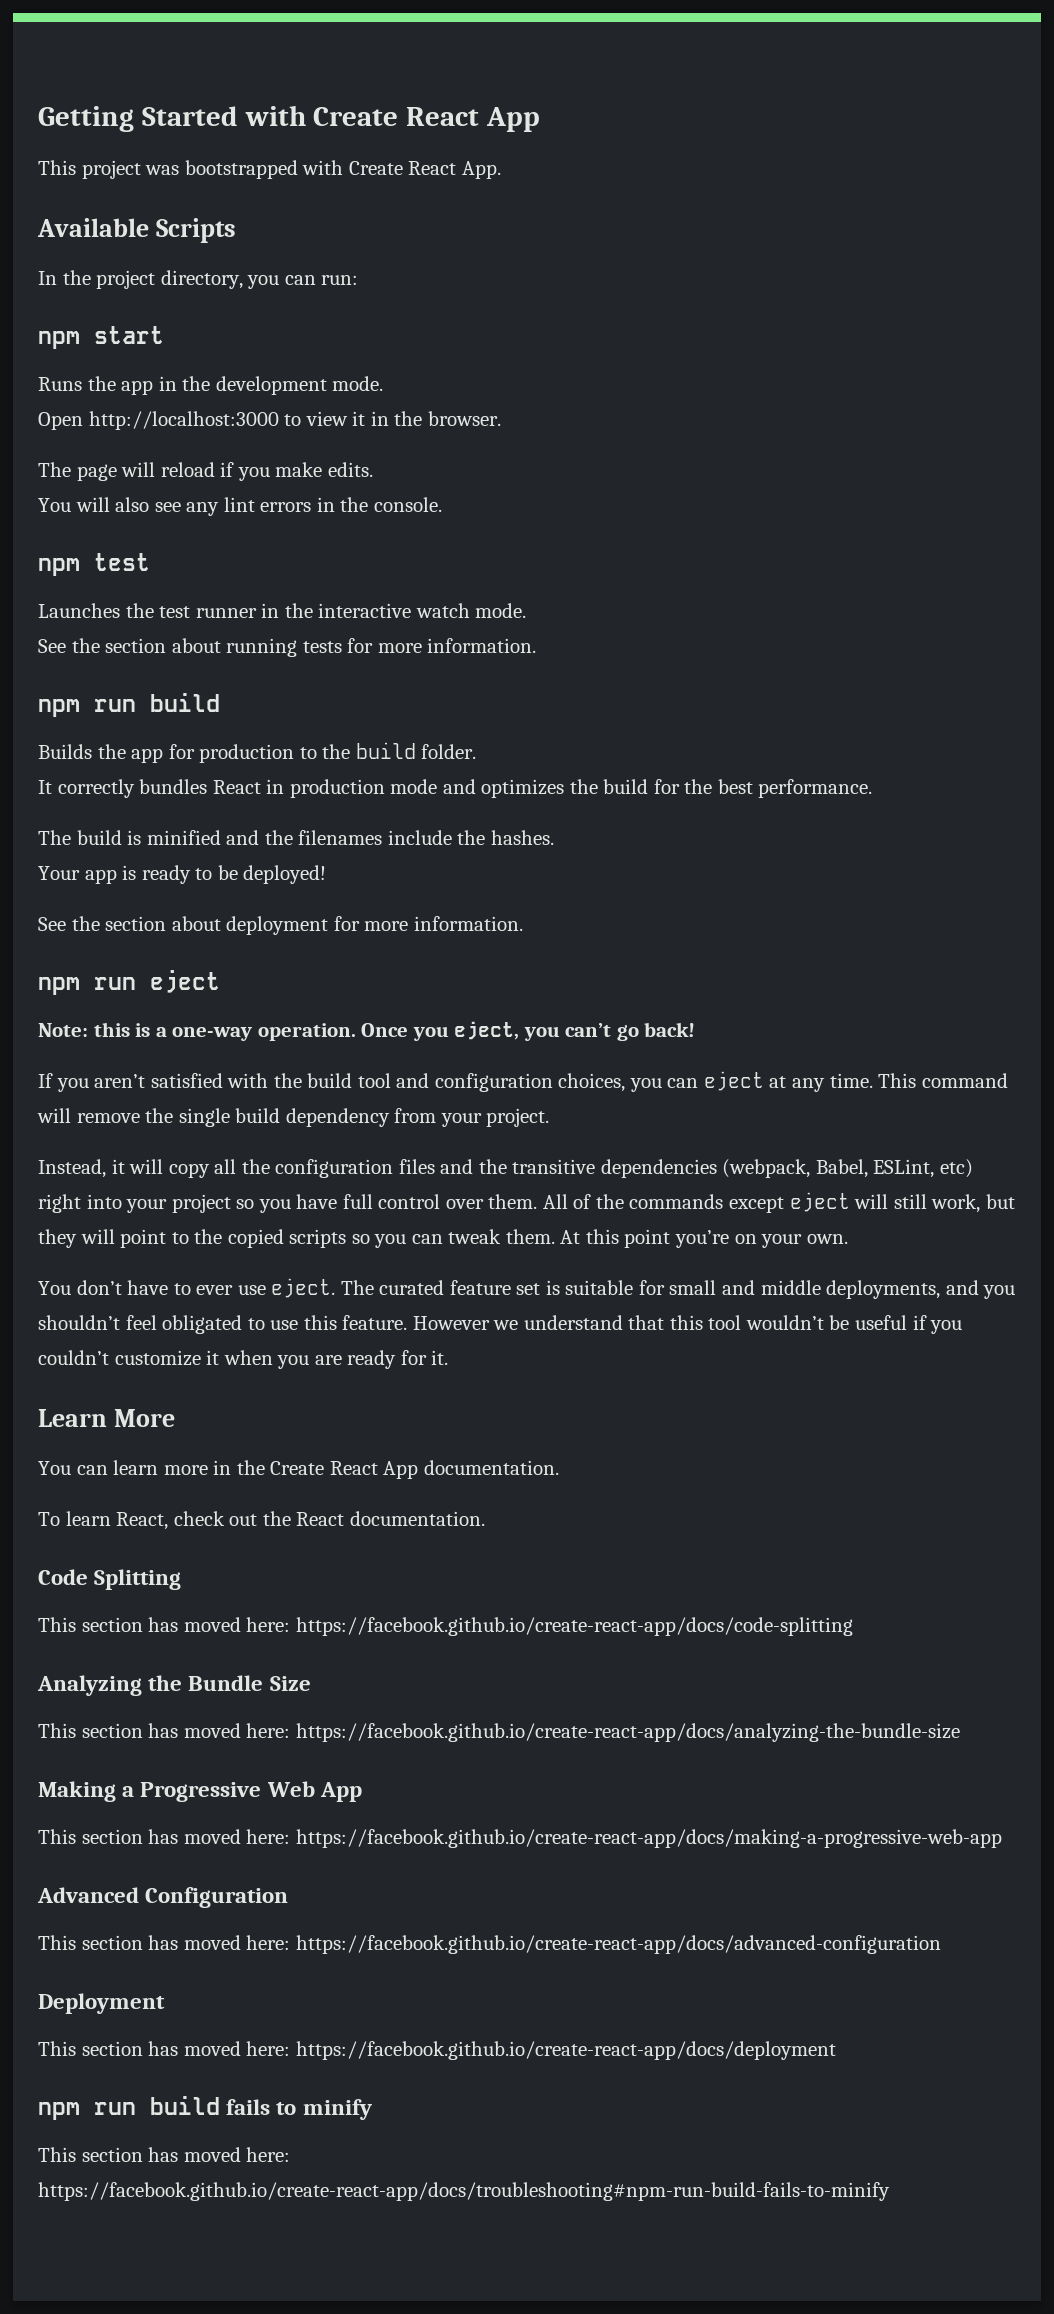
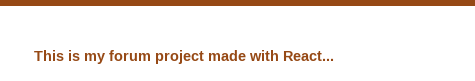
- Getting Started with Create React App
- This project was bootstrapped with Create React App.
- Available Scripts
- In the project directory, you can run:
- npm start
- Runs the app in the development mode.
- Open http://localhost:3000 to view it in the browser.
- The page will reload if you make edits.
- You will also see any lint errors in the console.
- npm test
- Launches the test runner in the interactive watch mode.
- See the section about running tests for more information.
- npm run build
- Builds the app for production to the build folder.
- It correctly bundles React in production mode and optimizes the build for the best performance.
- The build is minified and the filenames include the hashes.
- Your app is ready to be deployed!
- See the section about deployment for more information.
- npm run eject
- Note: this is a one-way operation. Once you eject, you can’t go back!
- If you aren’t satisfied with the build tool and configuration choices, you can eject at any time. This command will remove the single build dependency from your project.
- Instead, it will copy all the configuration files and the transitive dependencies (webpack, Babel, ESLint, etc) right into your project so you have full control over them. All of the commands except eject will still work, but they will point to the copied scripts so you can tweak them. At this point you’re on your own.
- You don’t have to ever use eject. The curated feature set is suitable for small and middle deployments, and you shouldn’t feel obligated to use this feature. However we understand that this tool wouldn’t be useful if you couldn’t customize it when you are ready for it.
- Learn More
- You can learn more in the Create React App documentation.
- To learn React, check out the React documentation.
- Code Splitting
- This section has moved here: https://facebook.github.io/create-react-app/docs/code-splitting
- Analyzing the Bundle Size
- This section has moved here: https://facebook.github.io/create-react-app/docs/analyzing-the-bundle-size
- Making a Progressive Web App
- This section has moved here: https://facebook.github.io/create-react-app/docs/making-a-progressive-web-app
- Advanced Configuration
- This section has moved here: https://facebook.github.io/create-react-app/docs/advanced-configuration
- Deployment
- This section has moved here: https://facebook.github.io/create-react-app/docs/deployment
- npm run build fails to minify
- This section has moved here: https://facebook.github.io/create-react-app/docs/troubleshooting#npm-run-build-fails-to-minify
+ This is my forum project made with React...

